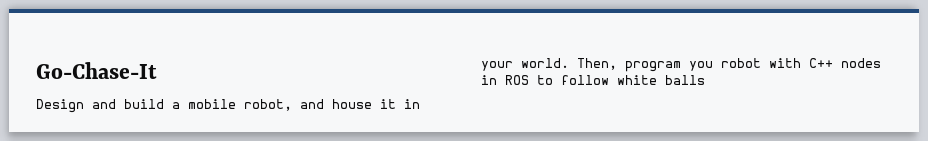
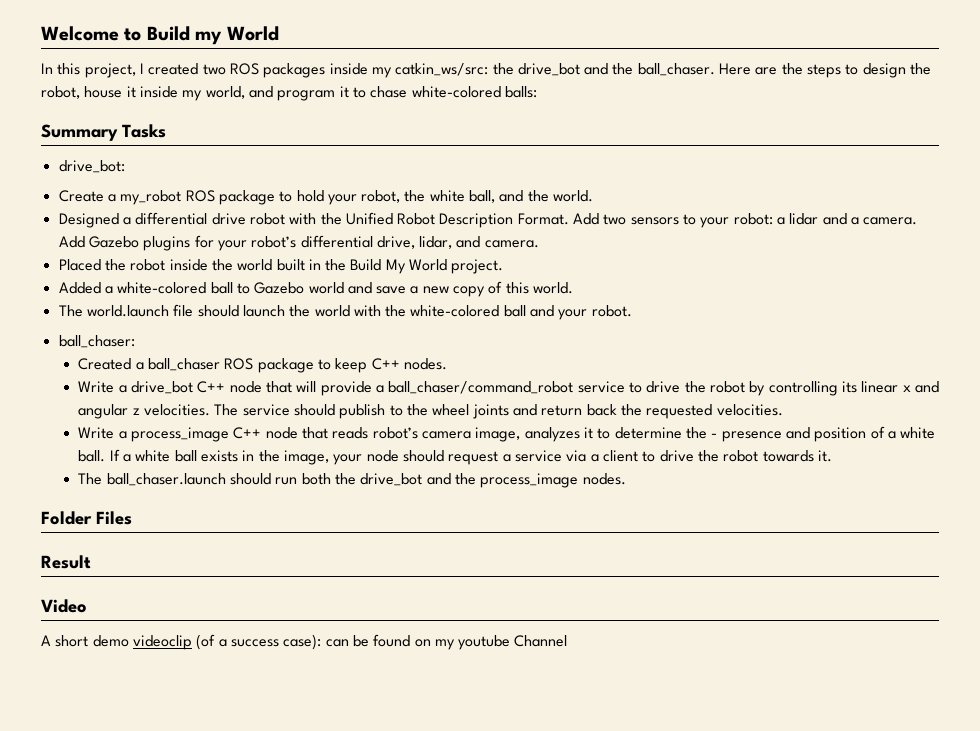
- Go-Chase-It
- Design and build a mobile robot, and house it in your world. Then, program you robot with C++ nodes in ROS to follow white balls
+ Welcome to Build my World
+ In this project, I created two ROS packages inside my catkin_ws/src: the drive_bot and the ball_chaser. Here are the steps to design the robot, house it inside my world, and program it to chase white-colored balls:
+ Summary Tasks
+ drive_bot:
+ Create a my_robot ROS package to hold your robot, the white ball, and the world.
+ Designed a differential drive robot with the Unified Robot Description Format. Add two sensors to your robot: a lidar and a camera. Add Gazebo plugins for your robot’s differential drive, lidar, and camera.
+ Placed the robot inside the world built in the Build My World project.
+ Added a white-colored ball to Gazebo world and save a new copy of this world.
+ The world.launch file should launch the world with the white-colored ball and your robot.
+ ball_chaser:
+ Created a ball_chaser ROS package to keep C++ nodes.
+ Write a drive_bot C++ node that will provide a ball_chaser/command_robot service to drive the robot by controlling its linear x and angular z velocities. The service should publish to the wheel joints and return back the requested velocities.
+ Write a process_image C++ node that reads robot’s camera image, analyzes it to determine the - presence and position of a white ball. If a white ball exists in the image, your node should request a service via a client to drive the robot towards it.
+ The ball_chaser.launch should run both the drive_bot and the process_image nodes.
+ Folder Files
+ Result
+ Video
+ A short demo videoclip (of a success case): can be found on my youtube Channel

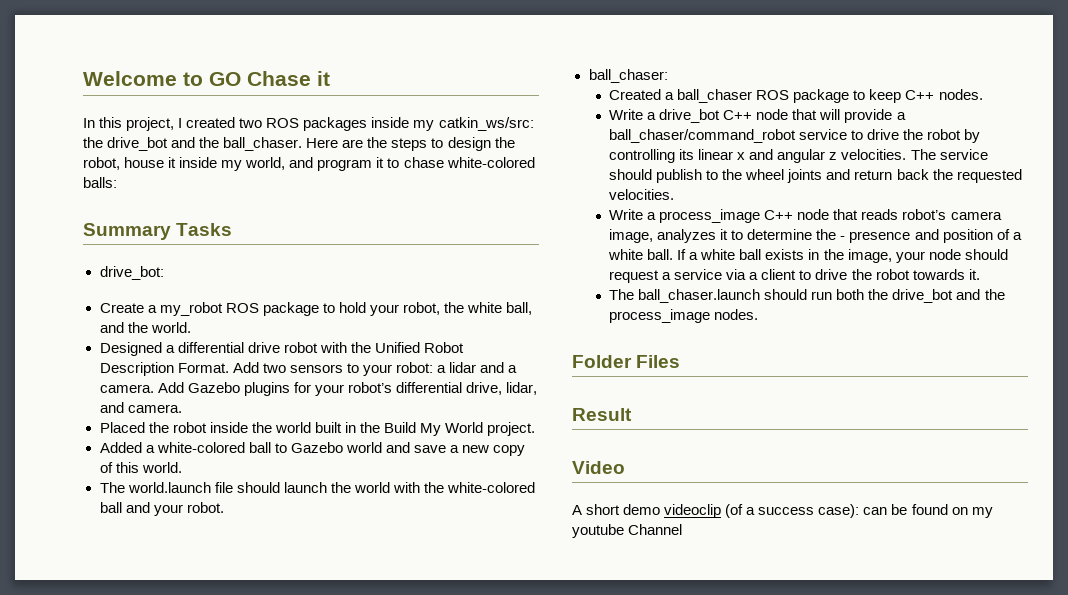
- Welcome to Build my World
+ Welcome to GO Chase it

